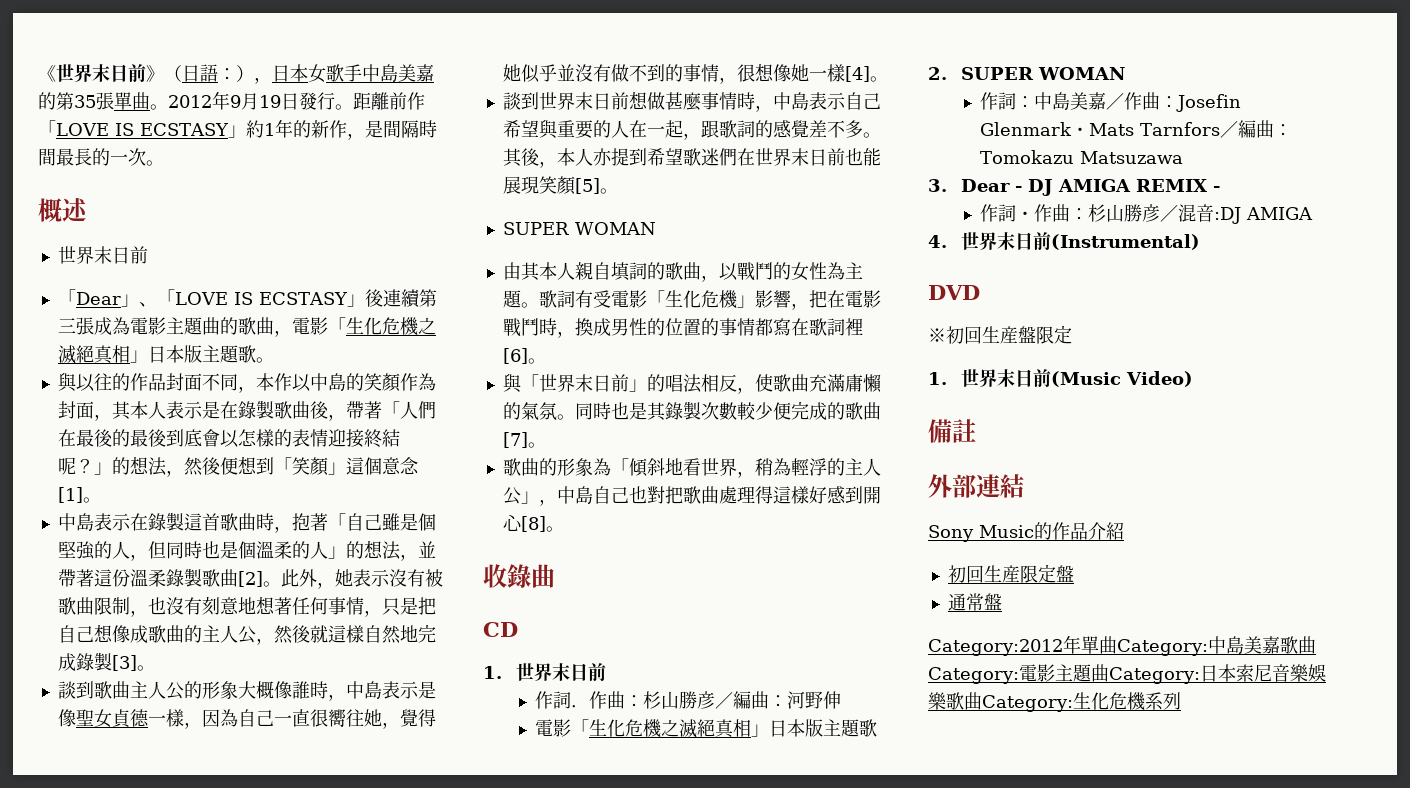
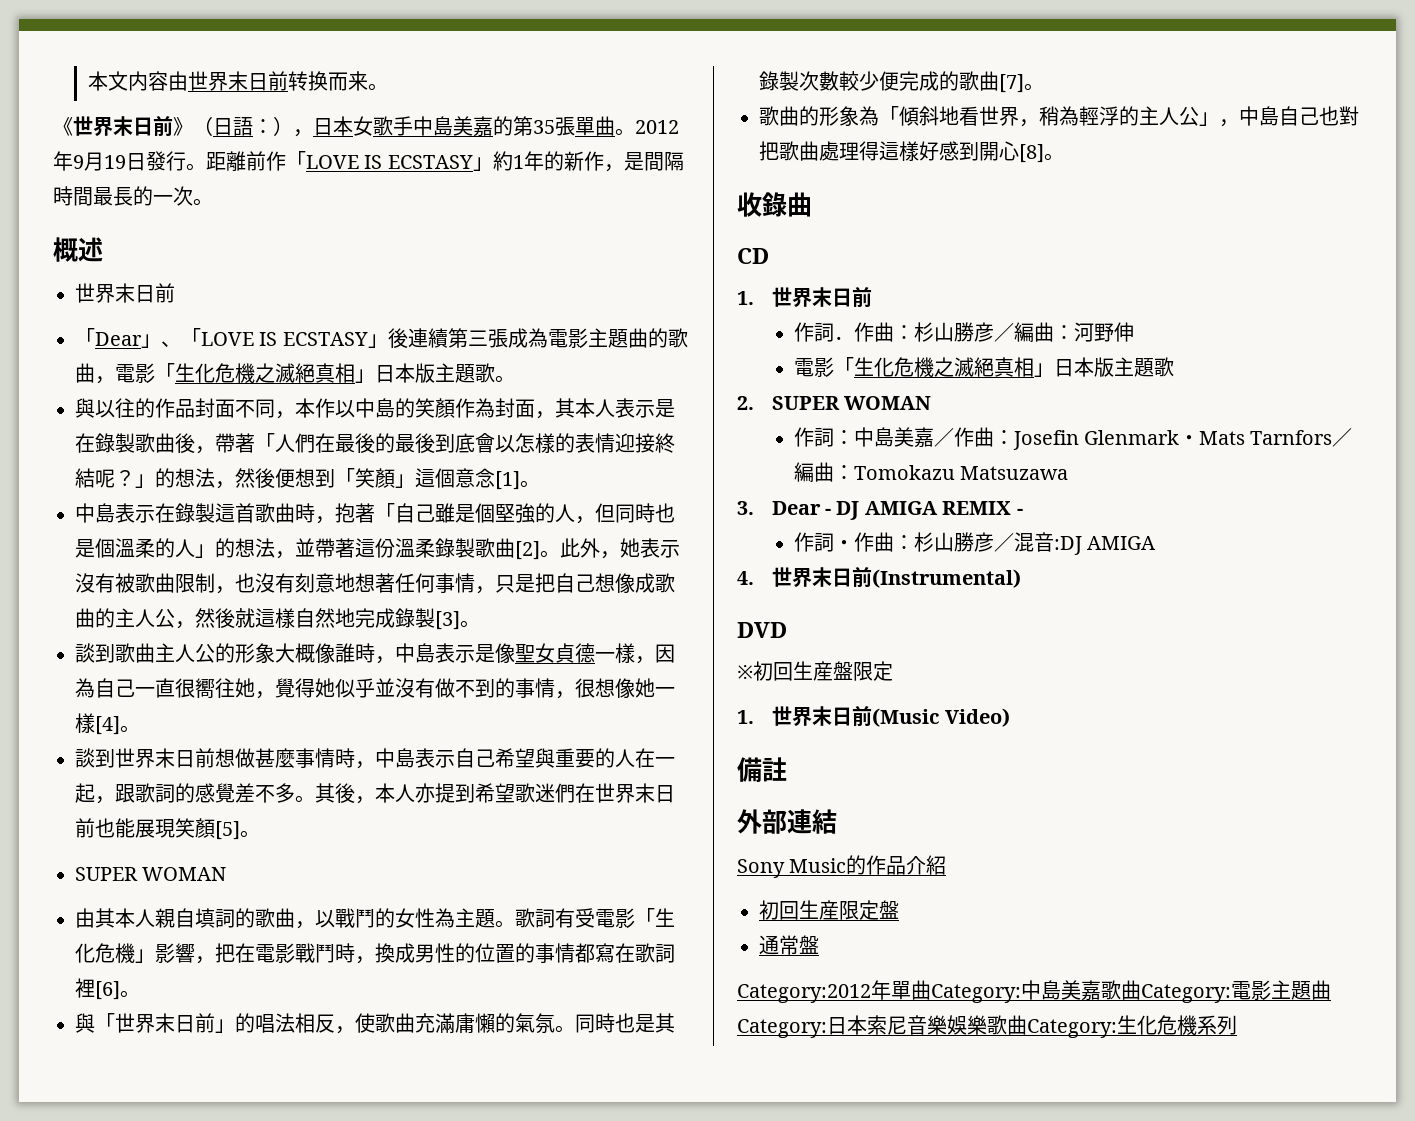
+ 本文内容由世界末日前转换而来。

